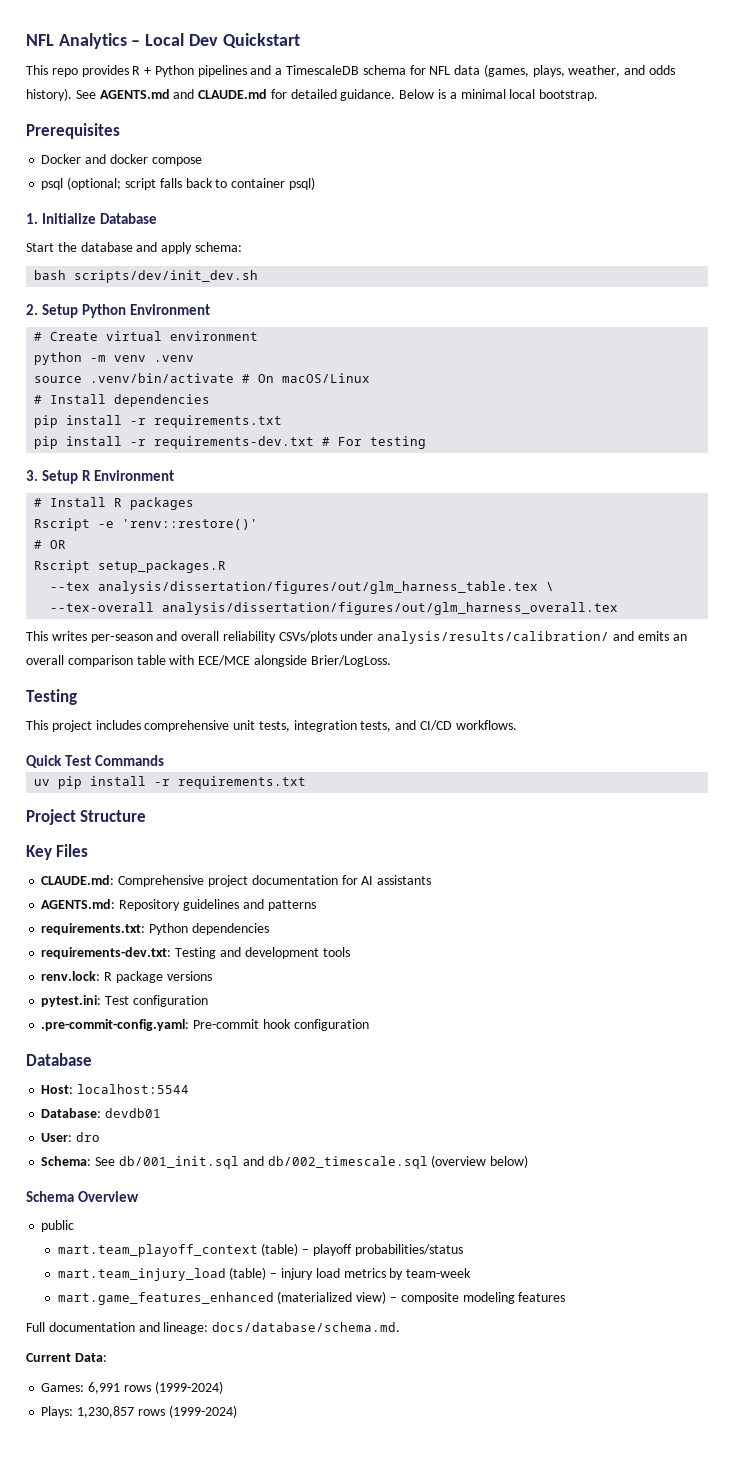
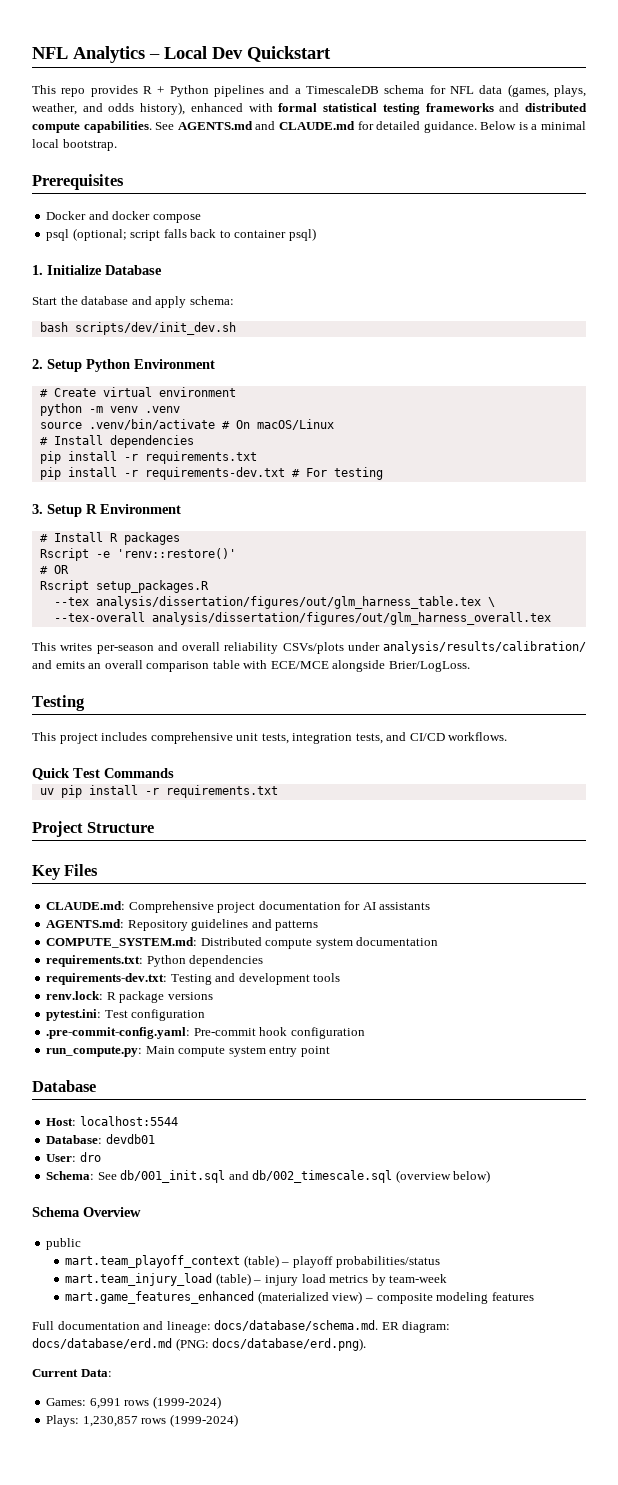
- This repo provides R + Python pipelines and a TimescaleDB schema for NFL data (games, plays, weather, and odds history).
+ This repo provides R + Python pipelines and a TimescaleDB schema for NFL data (games, plays, weather, and odds history), enhanced with formal statistical testing frameworks and distributed compute capabilities.
+ COMPUTE_SYSTEM.md: Distributed compute system documentation
+ run_compute.py: Main compute system entry point
- Full documentation and lineage: docs/database/schema.md.
+ Full documentation and lineage: docs/database/schema.md. ER diagram: docs/database/erd.md (PNG: docs/database/erd.png).

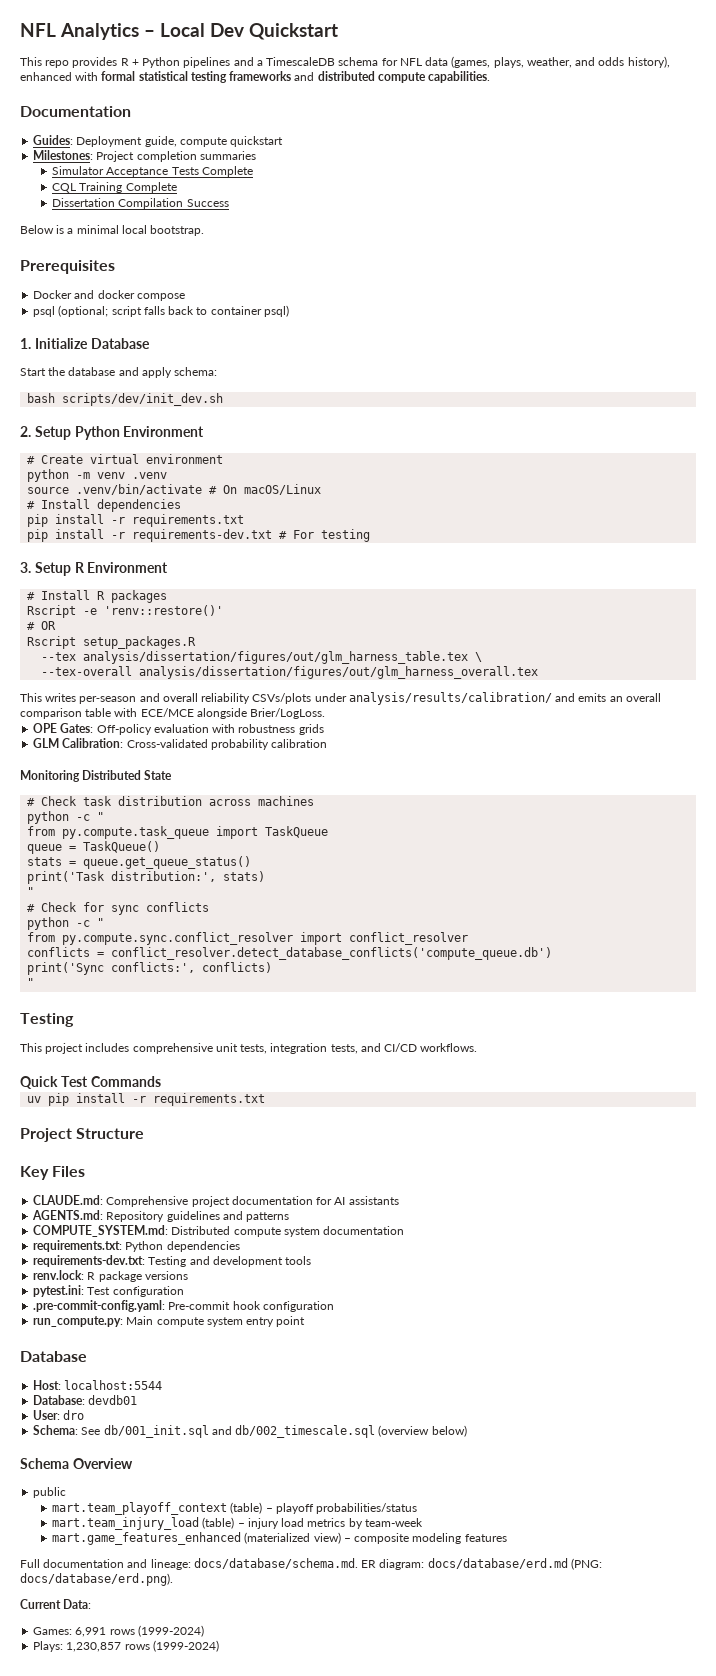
- This repo provides R + Python pipelines and a TimescaleDB schema for NFL data (games, plays, weather, and odds history), enhanced with formal statistical testing frameworks and distributed compute capabilities. See AGENTS.md and CLAUDE.md for detailed guidance. Below is a minimal local bootstrap.
+ This repo provides R + Python pipelines and a TimescaleDB schema for NFL data (games, plays, weather, and odds history), enhanced with formal statistical testing frameworks and distributed compute capabilities.
+ Documentation
+ Guides: Deployment guide, compute quickstart
+ Milestones: Project completion summaries
+ Simulator Acceptance Tests Complete
+ CQL Training Complete
+ Dissertation Compilation Success
+ Below is a minimal local bootstrap.
+ OPE Gates: Off-policy evaluation with robustness grids
+ GLM Calibration: Cross-validated probability calibration
+ Monitoring Distributed State
+ # Check task distribution across machines
+ python -c "
+ from py.compute.task_queue import TaskQueue
+ queue = TaskQueue()
+ stats = queue.get_queue_status()
+ print('Task distribution:', stats)
+ "
+ # Check for sync conflicts
+ python -c "
+ from py.compute.sync.conflict_resolver import conflict_resolver
+ conflicts = conflict_resolver.detect_database_conflicts('compute_queue.db')
+ print('Sync conflicts:', conflicts)
+ "

